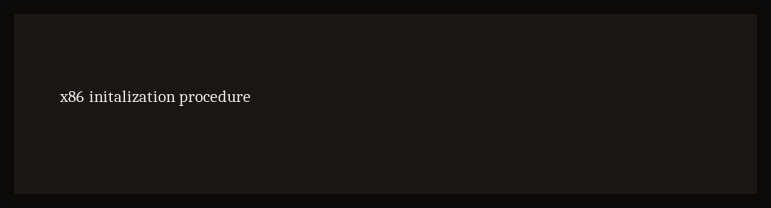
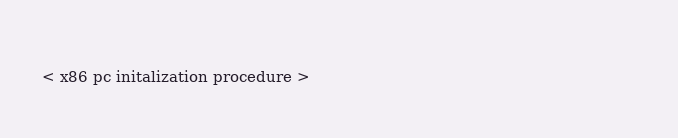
- x86 initalization procedure
+ < x86 pc initalization procedure >

